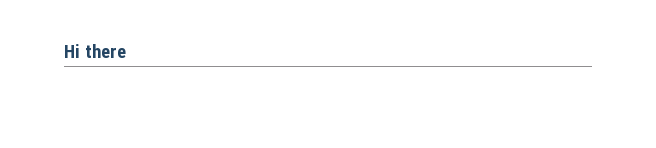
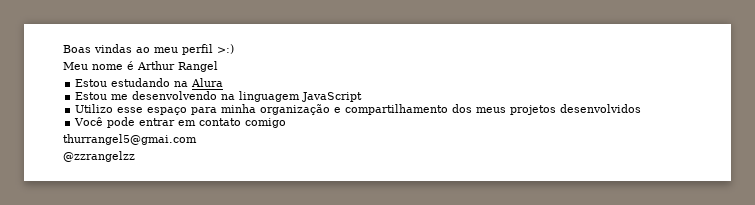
- Hi there
+ Boas vindas ao meu perfil >:)
+ Meu nome é Arthur Rangel
+ Estou estudando na Alura
+ Estou me desenvolvendo na linguagem JavaScript
+ Utilizo esse espaço para minha organização e compartilhamento dos meus projetos desenvolvidos
+ Você pode entrar em contato comigo
+ thurrangel5@gmai.com
+ @zzrangelzz

